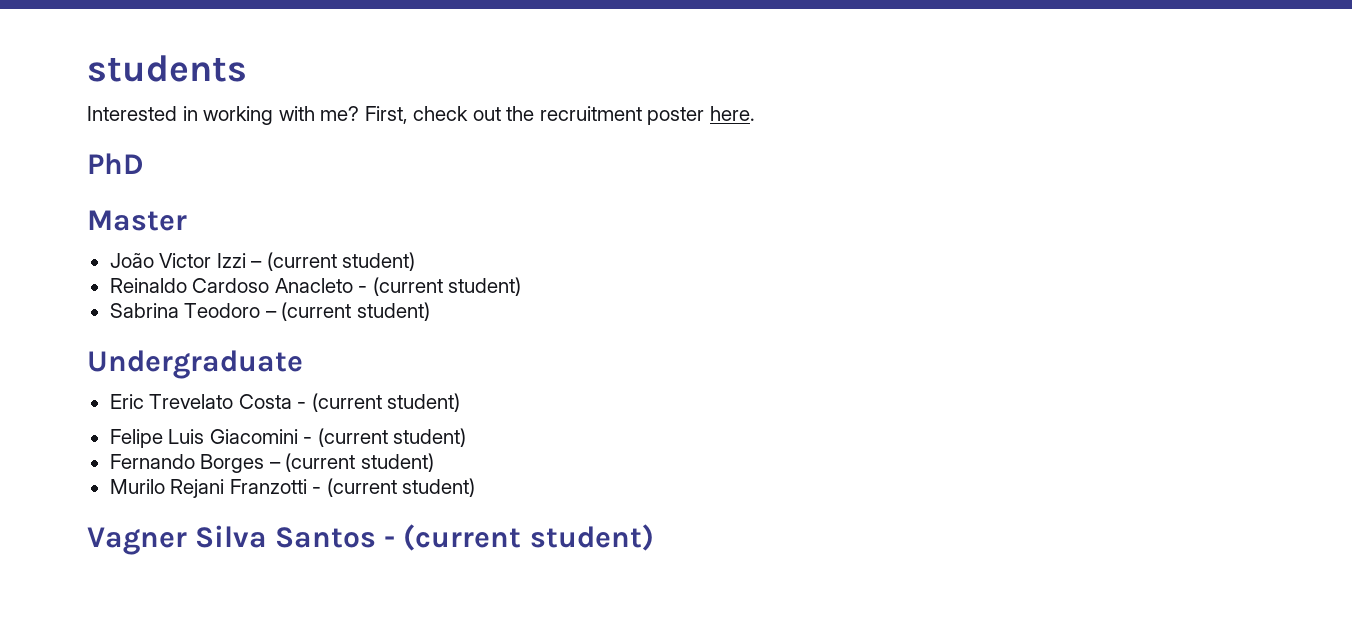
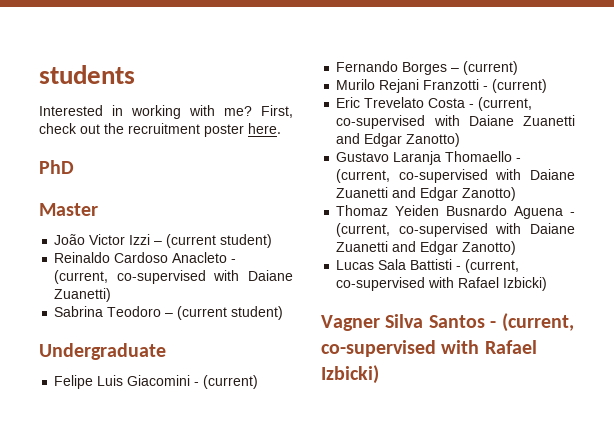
- Reinaldo Cardoso Anacleto - (current student)
+ Reinaldo Cardoso Anacleto - (current, co-supervised with Daiane Zuanetti)
- Eric Trevelato Costa - (current student)
- Felipe Luis Giacomini - (current student)
+ Felipe Luis Giacomini - (current)
- Fernando Borges – (current student)
+ Fernando Borges – (current)
- Murilo Rejani Franzotti - (current student)
+ Murilo Rejani Franzotti - (current)
+ Eric Trevelato Costa - (current, co-supervised with Daiane Zuanetti and Edgar Zanotto)
+ Gustavo Laranja Thomaello - (current, co-supervised with Daiane Zuanetti and Edgar Zanotto)
+ Thomaz Yeiden Busnardo Aguena - (current, co-supervised with Daiane Zuanetti and Edgar Zanotto)
+ Lucas Sala Battisti - (current, co-supervised with Rafael Izbicki)
- Vagner Silva Santos - (current student)
+ Vagner Silva Santos - (current, co-supervised with Rafael Izbicki)

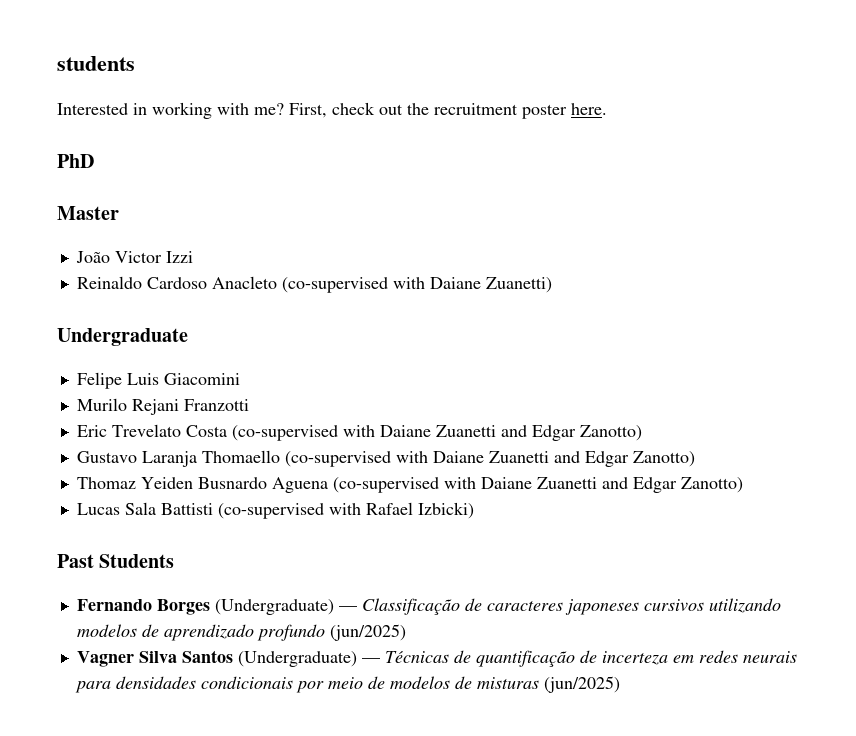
- João Victor Izzi – (current student)
+ João Victor Izzi
- Reinaldo Cardoso Anacleto - (current, co-supervised with Daiane Zuanetti)
+ Reinaldo Cardoso Anacleto (co-supervised with Daiane Zuanetti)
- Sabrina Teodoro – (current student)
- Felipe Luis Giacomini - (current)
- Fernando Borges – (current)
+ Felipe Luis Giacomini
- Murilo Rejani Franzotti - (current)
+ Murilo Rejani Franzotti
- Eric Trevelato Costa - (current, co-supervised with Daiane Zuanetti and Edgar Zanotto)
+ Eric Trevelato Costa (co-supervised with Daiane Zuanetti and Edgar Zanotto)
- Gustavo Laranja Thomaello - (current, co-supervised with Daiane Zuanetti and Edgar Zanotto)
+ Gustavo Laranja Thomaello (co-supervised with Daiane Zuanetti and Edgar Zanotto)
- Thomaz Yeiden Busnardo Aguena - (current, co-supervised with Daiane Zuanetti and Edgar Zanotto)
+ Thomaz Yeiden Busnardo Aguena (co-supervised with Daiane Zuanetti and Edgar Zanotto)
- Lucas Sala Battisti - (current, co-supervised with Rafael Izbicki)
+ Lucas Sala Battisti (co-supervised with Rafael Izbicki)
- Vagner Silva Santos - (current, co-supervised with Rafael Izbicki)
+ Past Students
+ Fernando Borges (Undergraduate) — Classificação de caracteres japoneses cursivos utilizando modelos de aprendizado profundo (jun/2025)
+ Vagner Silva Santos (Undergraduate) — Técnicas de quantificação de incerteza em redes neurais para densidades condicionais por meio de modelos de misturas (jun/2025)

